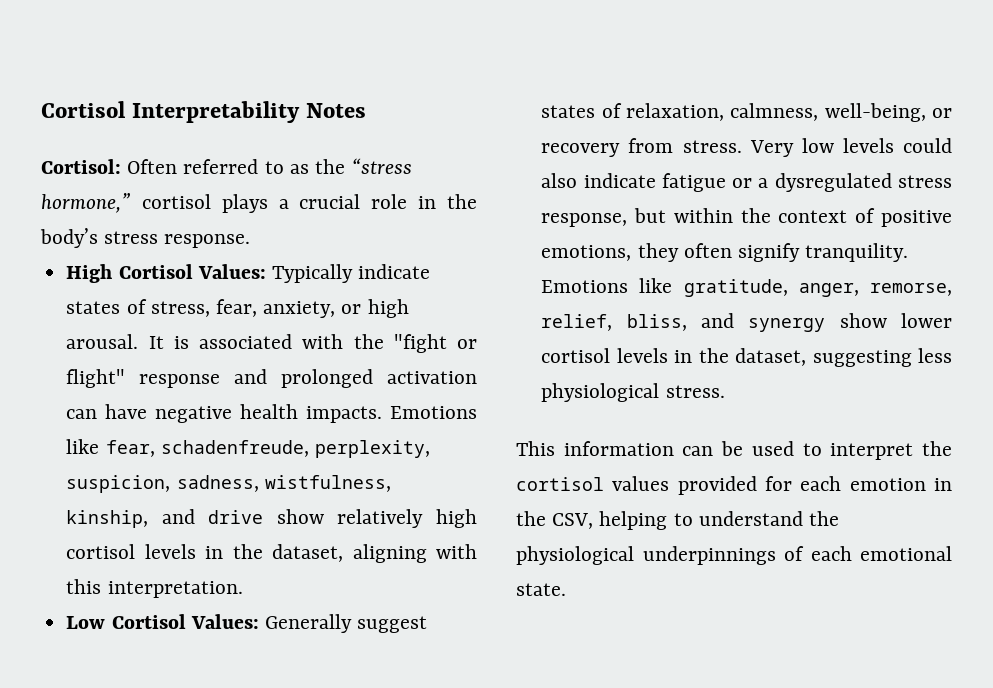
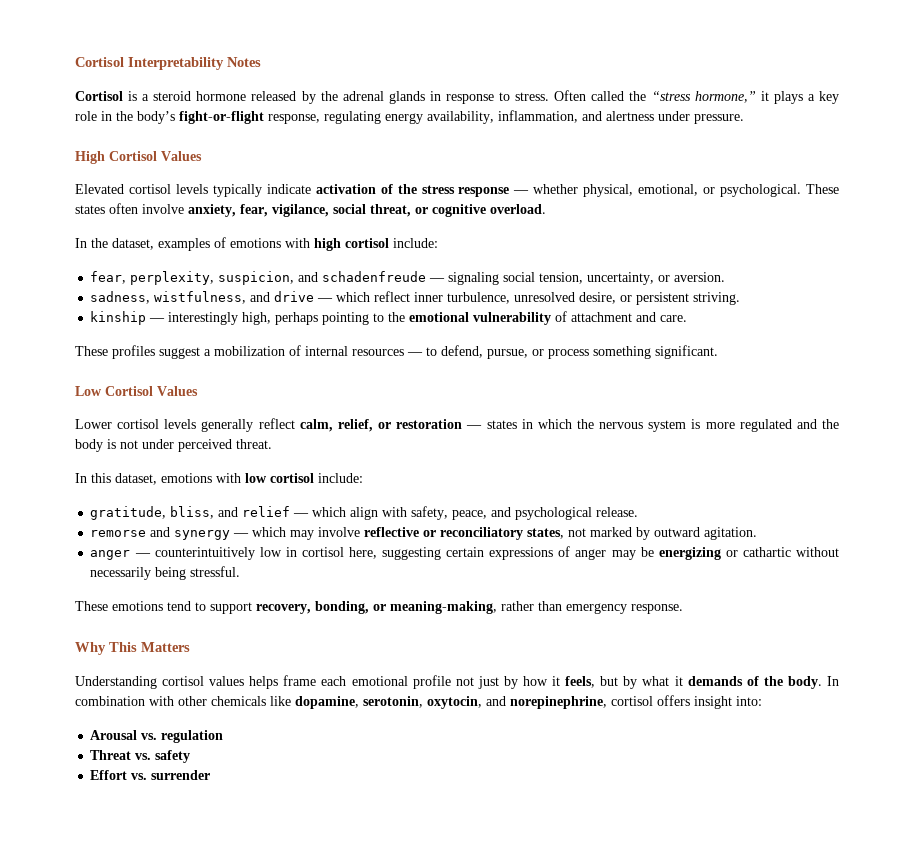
- Cortisol: Often referred to as the “stress hormone,” cortisol plays a crucial role in the body’s stress response.
- High Cortisol Values: Typically indicate states of stress, fear, anxiety, or high arousal. It is associated with the "fight or flight" response and prolonged activation can have negative health impacts. Emotions like fear, schadenfreude, perplexity, suspicion, sadness, wistfulness, kinship, and drive show relatively high cortisol levels in the dataset, aligning with this interpretation.
- Low Cortisol Values: Generally suggest states of relaxation, calmness, well-being, or recovery from stress. Very low levels could also indicate fatigue or a dysregulated stress response, but within the context of positive emotions, they often signify tranquility. Emotions like gratitude, anger, remorse, relief, bliss, and synergy show lower cortisol levels in the dataset, suggesting less physiological stress.
- This information can be used to interpret the cortisol values provided for each emotion in the CSV, helping to understand the physiological underpinnings of each emotional state.
+ Cortisol is a steroid hormone released by the adrenal glands in response to stress. Often called the “stress hormone,” it plays a key role in the body’s fight-or-flight response, regulating energy availability, inflammation, and alertness under pressure.
+ High Cortisol Values
+ Elevated cortisol levels typically indicate activation of the stress response — whether physical, emotional, or psychological. These states often involve anxiety, fear, vigilance, social threat, or cognitive overload.
+ In the dataset, examples of emotions with high cortisol include:
+ fear, perplexity, suspicion, and schadenfreude — signaling social tension, uncertainty, or aversion.
+ sadness, wistfulness, and drive — which reflect inner turbulence, unresolved desire, or persistent striving.
+ kinship — interestingly high, perhaps pointing to the emotional vulnerability of attachment and care.
+ These profiles suggest a mobilization of internal resources — to defend, pursue, or process something significant.
+ Low Cortisol Values
+ Lower cortisol levels generally reflect calm, relief, or restoration — states in which the nervous system is more regulated and the body is not under perceived threat.
+ In this dataset, emotions with low cortisol include:
+ gratitude, bliss, and relief — which align with safety, peace, and psychological release.
+ remorse and synergy — which may involve reflective or reconciliatory states, not marked by outward agitation.
+ anger — counterintuitively low in cortisol here, suggesting certain expressions of anger may be energizing or cathartic without necessarily being stressful.
+ These emotions tend to support recovery, bonding, or meaning-making, rather than emergency response.
+ Why This Matters
+ Understanding cortisol values helps frame each emotional profile not just by how it feels, but by what it demands of the body. In combination with other chemicals like dopamine, serotonin, oxytocin, and norepinephrine, cortisol offers insight into:
+ Arousal vs. regulation
+ Threat vs. safety
+ Effort vs. surrender

